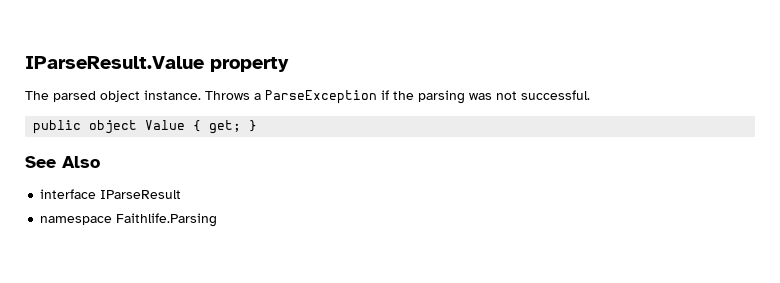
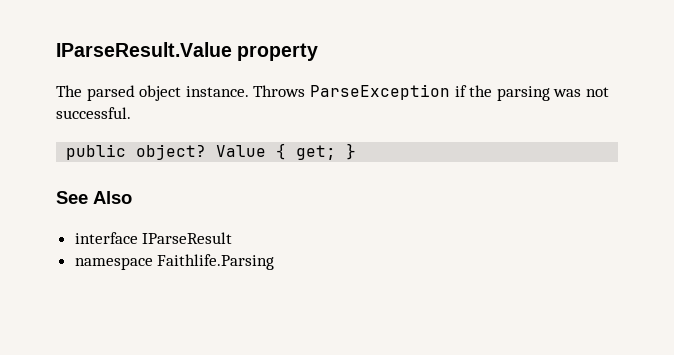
- Throws a ParseException if the parsing was not successful.
+ Throws ParseException if the parsing was not successful.
- public object Value { get; }
+ public object? Value { get; }

